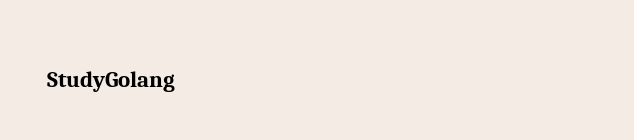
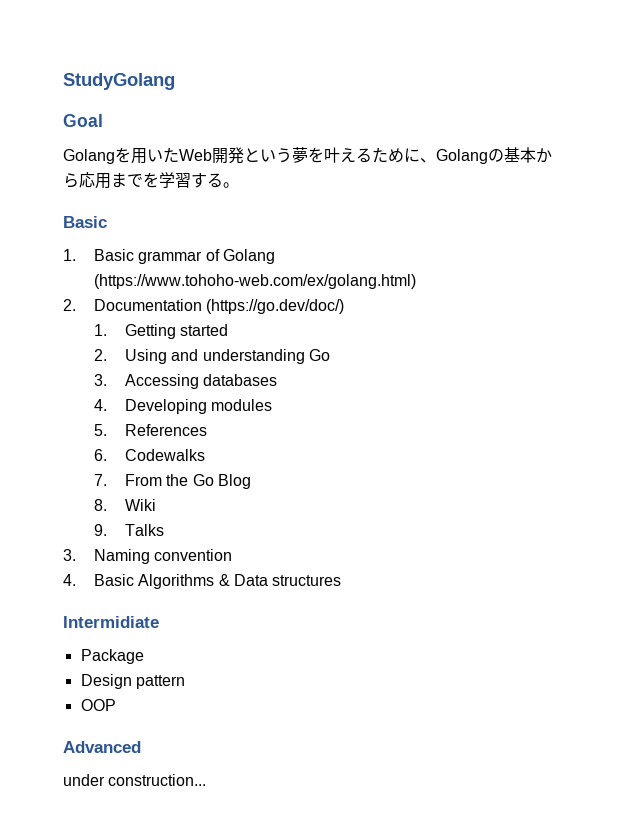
+ Goal
+ Golangを用いたWeb開発という夢を叶えるために、Golangの基本から応用までを学習する。
+ Basic
+ 1. Basic grammar of Golang (https://www.tohoho-web.com/ex/golang.html)
+ 2. Documentation (https://go.dev/doc/)
+ 1. Getting started
+ 2. Using and understanding Go
+ 3. Accessing databases
+ 4. Developing modules
+ 5. References
+ 6. Codewalks
+ 7. From the Go Blog
+ 8. Wiki
+ 9. Talks
+ 3. Naming convention
+ 4. Basic Algorithms & Data structures
+ Intermidiate
+ Package
+ Design pattern
+ OOP
+ Advanced
+ under construction...

